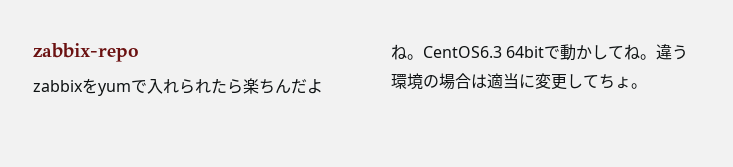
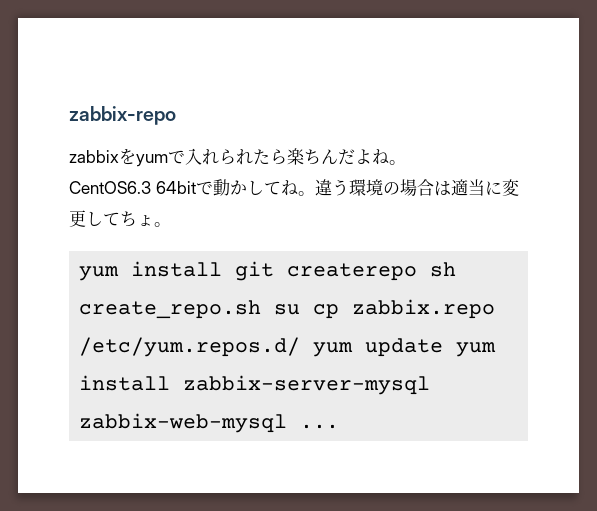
- zabbixをyumで入れられたら楽ちんだよね。CentOS6.3 64bitで動かしてね。
+ zabbixをyumで入れられたら楽ちんだよね。
+ CentOS6.3 64bitで動かしてね。
+ yum install git createrepo sh create_repo.sh su cp zabbix.repo /etc/yum.repos.d/ yum update yum install zabbix-server-mysql zabbix-web-mysql ...

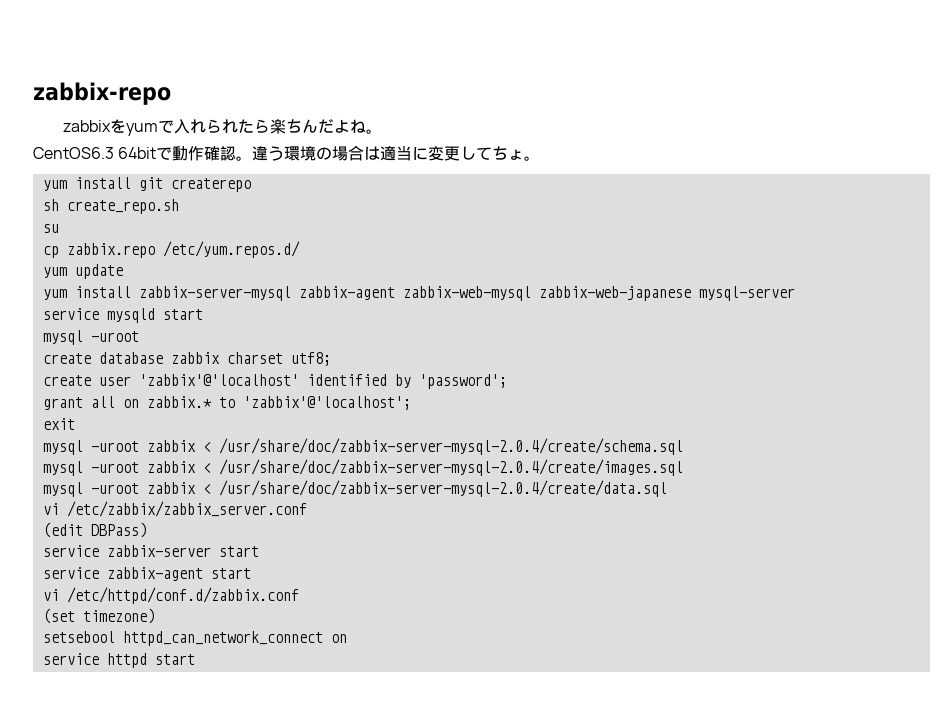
- CentOS6.3 64bitで動かしてね。
+ CentOS6.3 64bitで動作確認。
- yum install git createrepo sh create_repo.sh su cp zabbix.repo /etc/yum.repos.d/ yum update yum install zabbix-server-mysql zabbix-web-mysql ...
+ yum install git createrepo
+ sh create_repo.sh
+ su
+ cp zabbix.repo /etc/yum.repos.d/
+ yum update
+ yum install zabbix-server-mysql zabbix-agent zabbix-web-mysql zabbix-web-japanese mysql-server
+ service mysqld start
+ mysql -uroot
+ create database zabbix charset utf8;
+ create user 'zabbix'@'localhost' identified by 'password';
+ grant all on zabbix.* to 'zabbix'@'localhost';
+ exit
+ mysql -uroot zabbix < /usr/share/doc/zabbix-server-mysql-2.0.4/create/schema.sql
+ mysql -uroot zabbix < /usr/share/doc/zabbix-server-mysql-2.0.4/create/images.sql
+ mysql -uroot zabbix < /usr/share/doc/zabbix-server-mysql-2.0.4/create/data.sql
+ vi /etc/zabbix/zabbix_server.conf
+ (edit DBPass)
+ service zabbix-server start
+ service zabbix-agent start
+ vi /etc/httpd/conf.d/zabbix.conf
+ (set timezone)
+ setsebool httpd_can_network_connect on
+ service httpd start

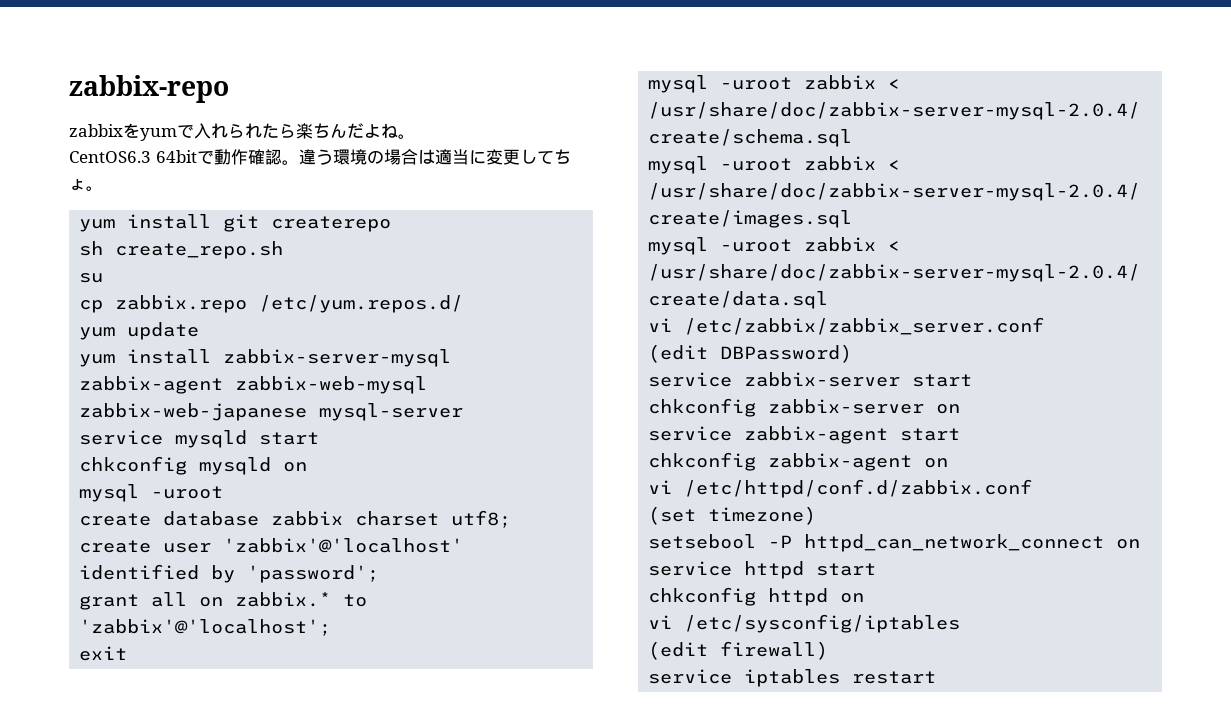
+ chkconfig mysqld on
- (edit DBPass)
+ (edit DBPassword)
+ chkconfig zabbix-server on
+ chkconfig zabbix-agent on
- setsebool httpd_can_network_connect on
+ setsebool -P httpd_can_network_connect on
+ chkconfig httpd on
+ vi /etc/sysconfig/iptables
+ (edit firewall)
+ service iptables restart

